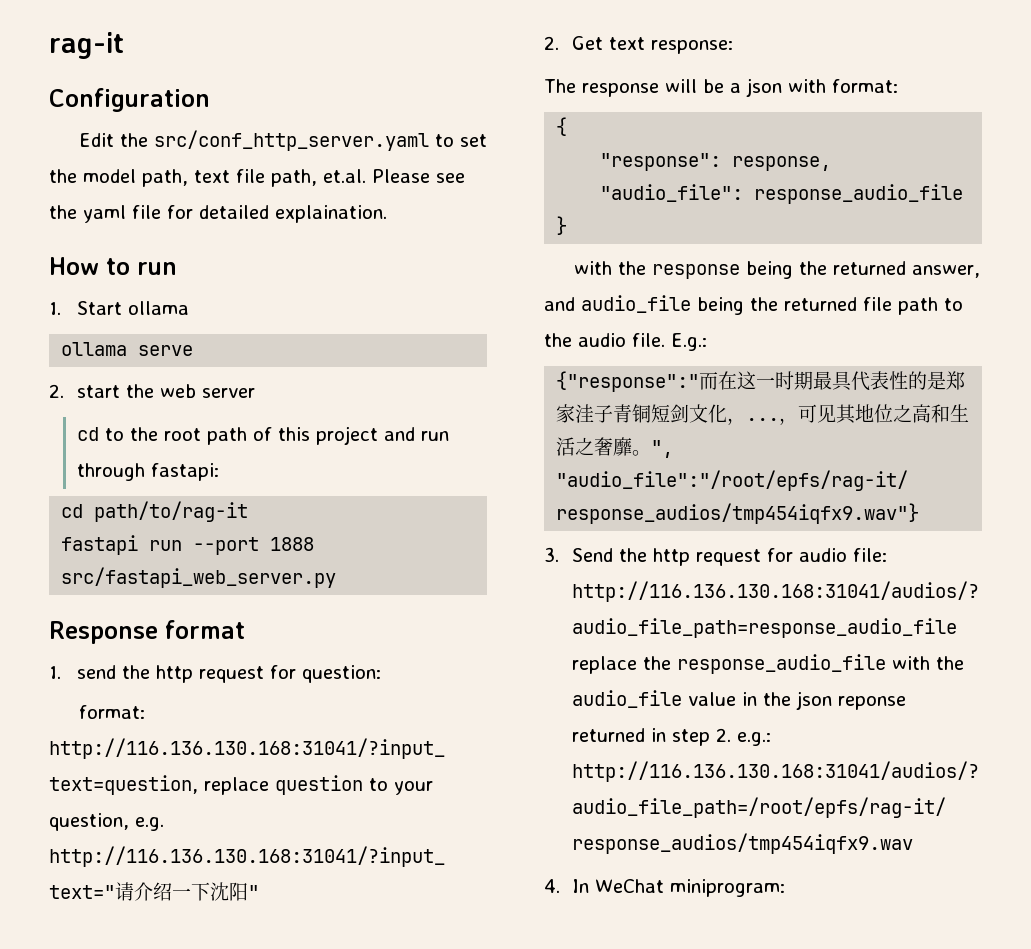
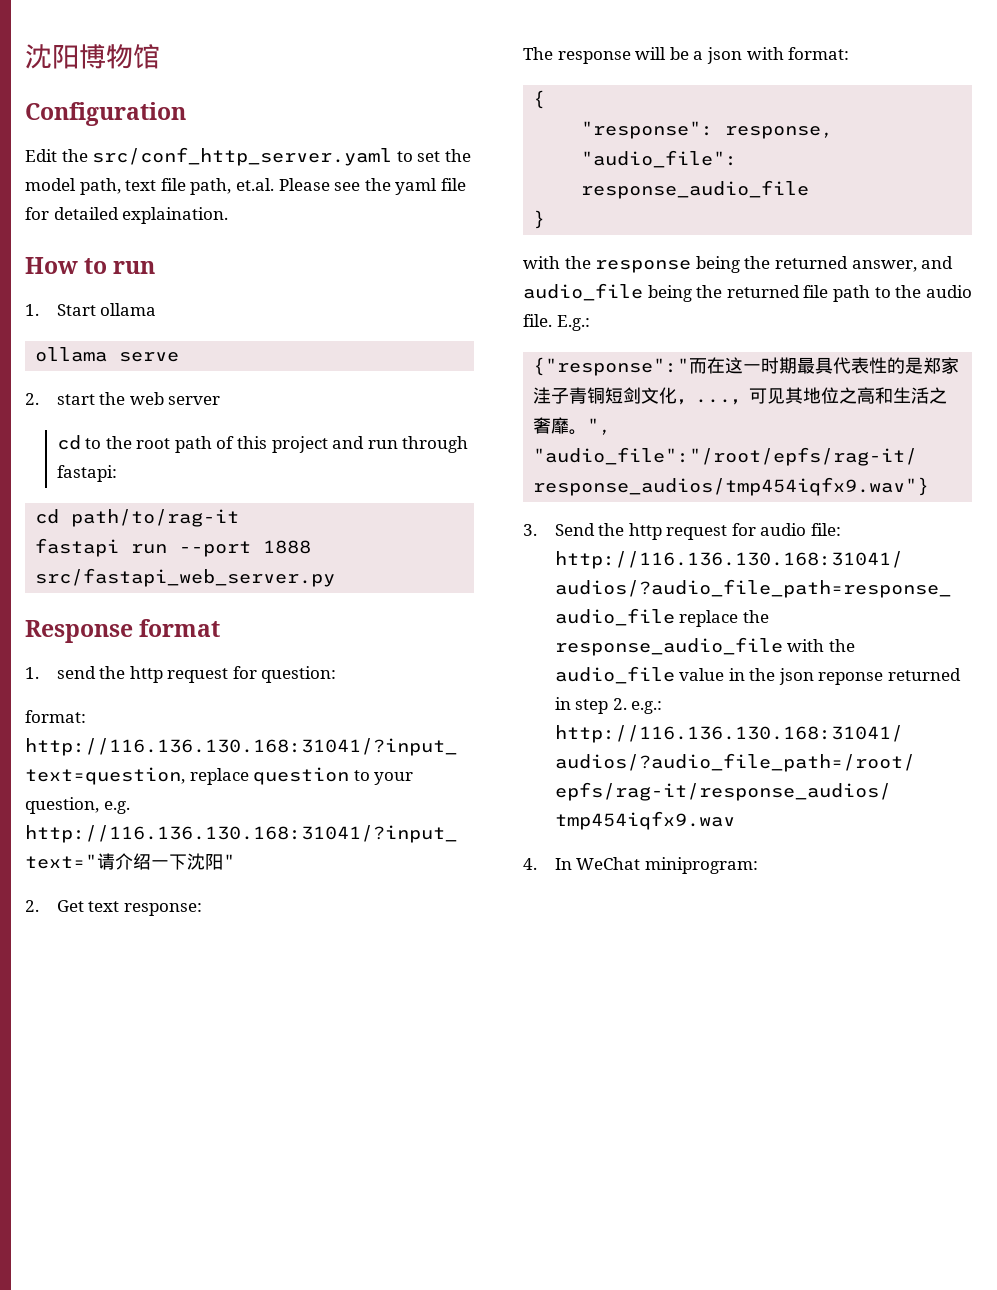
- rag-it
+ 沈阳博物馆

